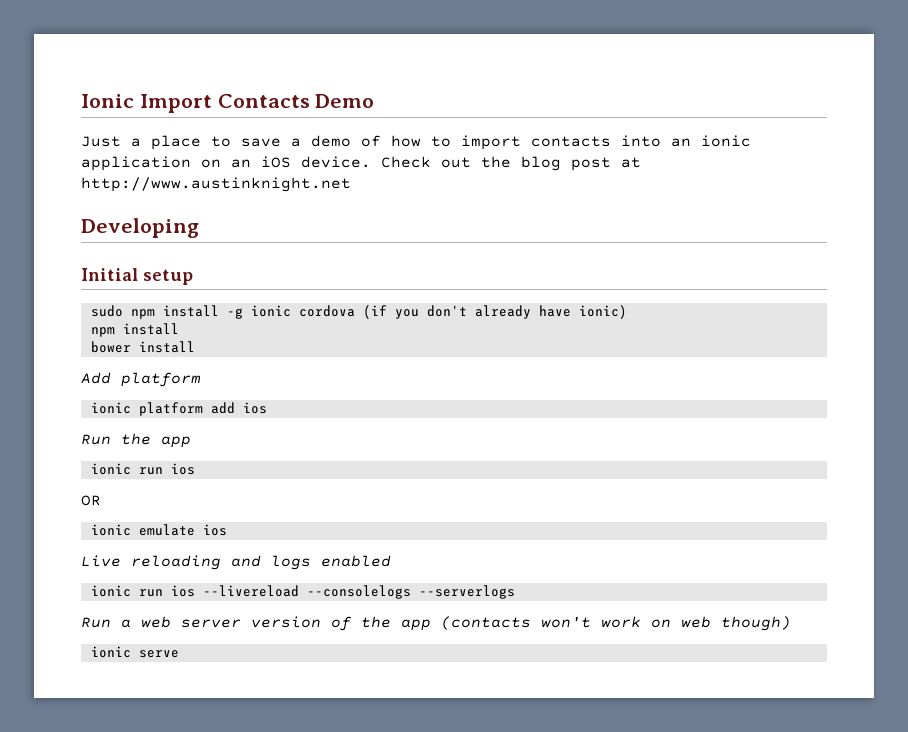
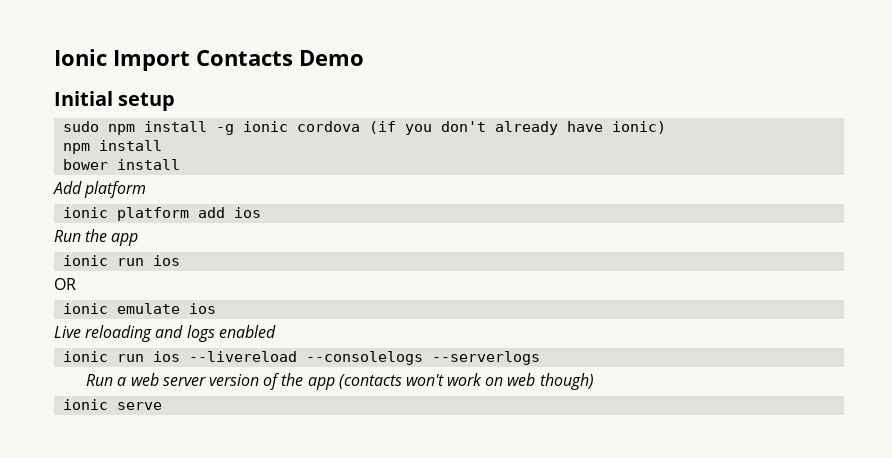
- Just a place to save a demo of how to import contacts into an ionic application on an iOS device. Check out the blog post at http://www.austinknight.net
- Developing

